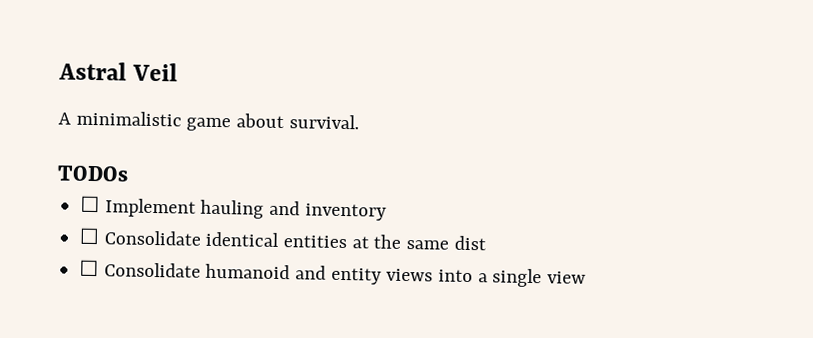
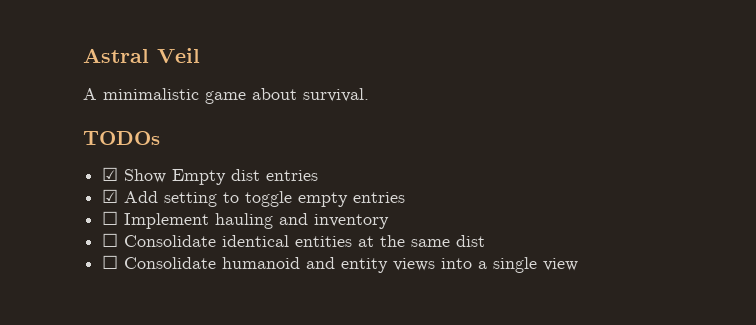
+ ☑ Show Empty dist entries
+ ☑ Add setting to toggle empty entries

